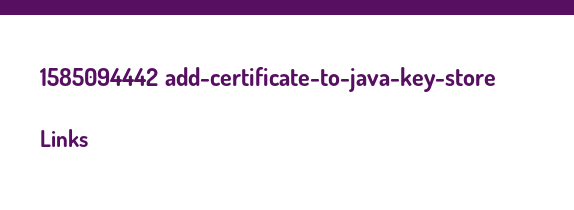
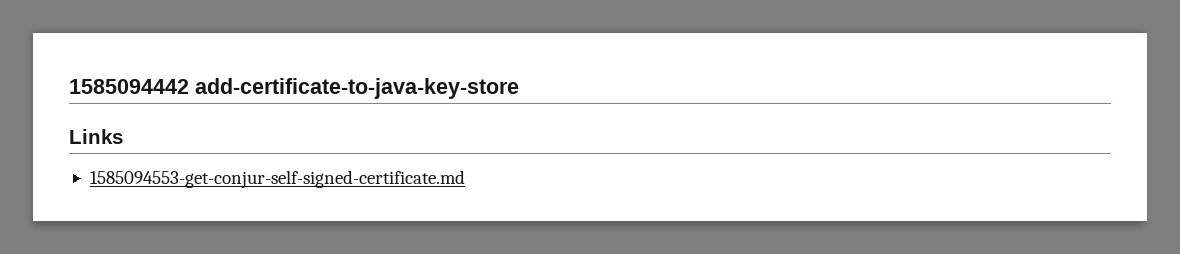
+ 1585094553-get-conjur-self-signed-certificate.md

